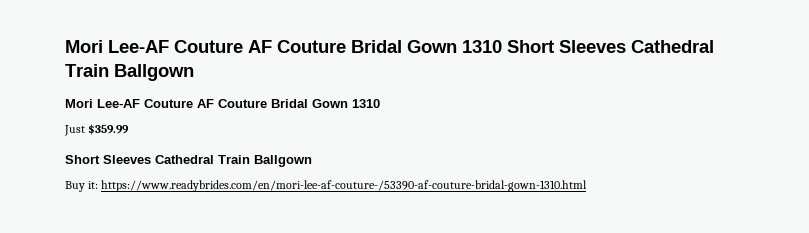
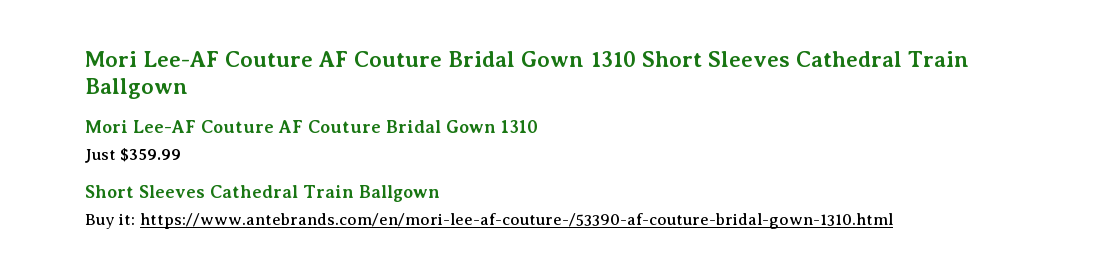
- Buy it: https://www.readybrides.com/en/mori-lee-af-couture-/53390-af-couture-bridal-gown-1310.html
+ Buy it: https://www.antebrands.com/en/mori-lee-af-couture-/53390-af-couture-bridal-gown-1310.html

